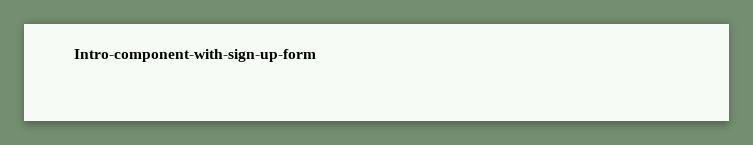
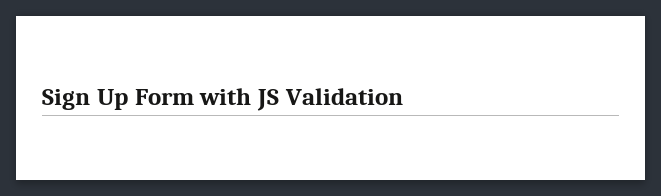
- Intro-component-with-sign-up-form
+ Sign Up Form with JS Validation

